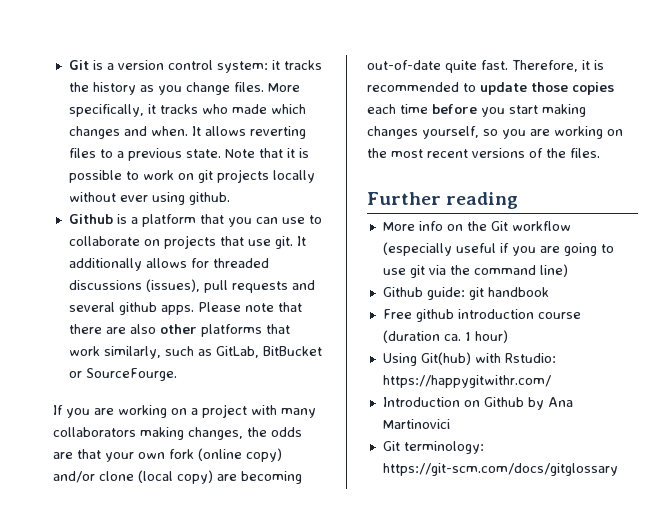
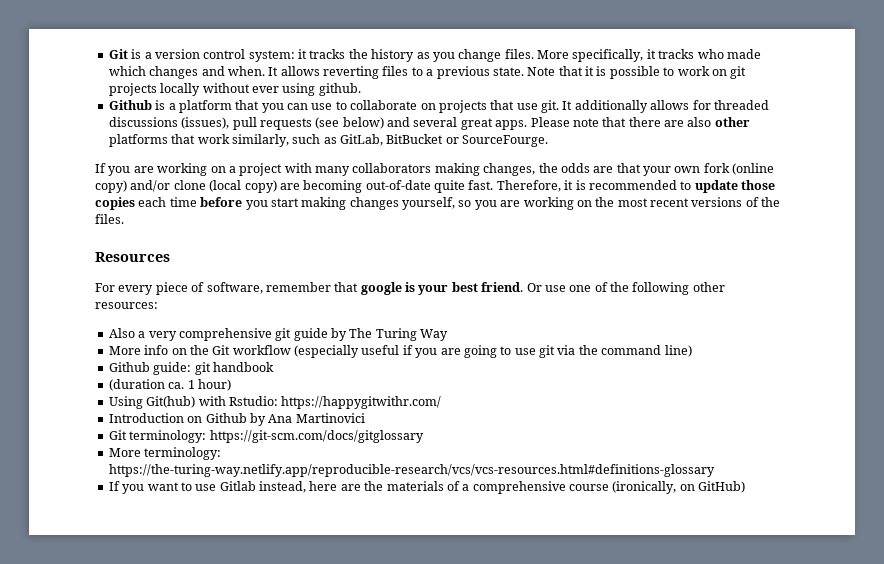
- It additionally allows for threaded discussions (issues), pull requests and several github apps.
+ It additionally allows for threaded discussions (issues), pull requests (see below) and several great apps.
- Further reading
+ Resources
+ For every piece of software, remember that google is your best friend. Or use one of the following other resources:
+ Also a very comprehensive git guide by The Turing Way
- Free github introduction course (duration ca. 1 hour)
+ (duration ca. 1 hour)
+ More terminology: https://the-turing-way.netlify.app/reproducible-research/vcs/vcs-resources.html#definitions-glossary
+ If you want to use Gitlab instead, here are the materials of a comprehensive course (ironically, on GitHub)

